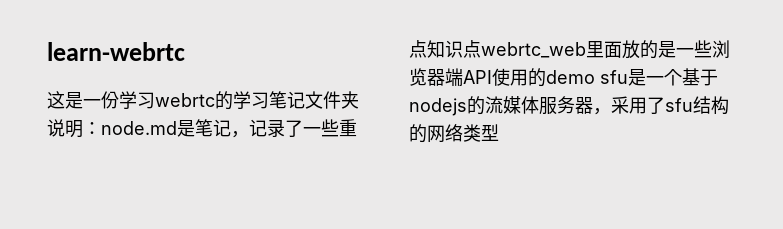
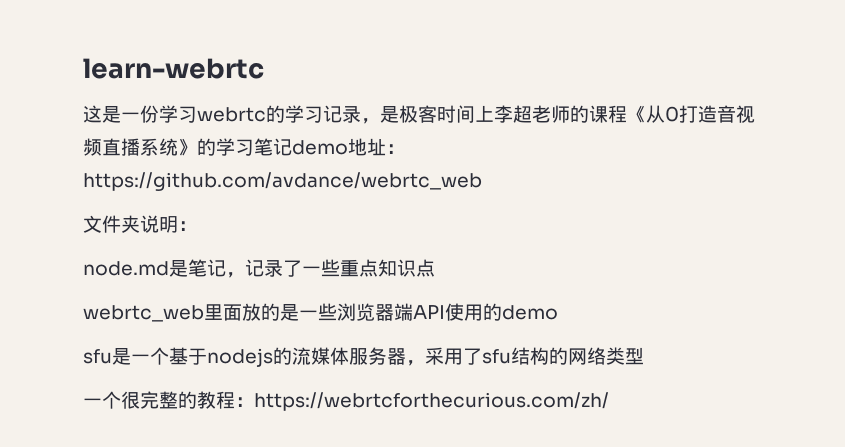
- 这是一份学习webrtc的学习笔记文件夹说明：node.md是笔记，记录了一些重点知识点webrtc_web里面放的是一些浏览器端API使用的demo sfu是一个基于nodejs的流媒体服务器，采用了sfu结构的网络类型
+ 这是一份学习webrtc的学习记录，是极客时间上李超老师的课程《从0打造音视频直播系统》的学习笔记demo地址：https://github.com/avdance/webrtc_web
+ 文件夹说明：
+ node.md是笔记，记录了一些重点知识点
+ webrtc_web里面放的是一些浏览器端API使用的demo
+ sfu是一个基于nodejs的流媒体服务器，采用了sfu结构的网络类型
+ 一个很完整的教程：https://webrtcforthecurious.com/zh/

